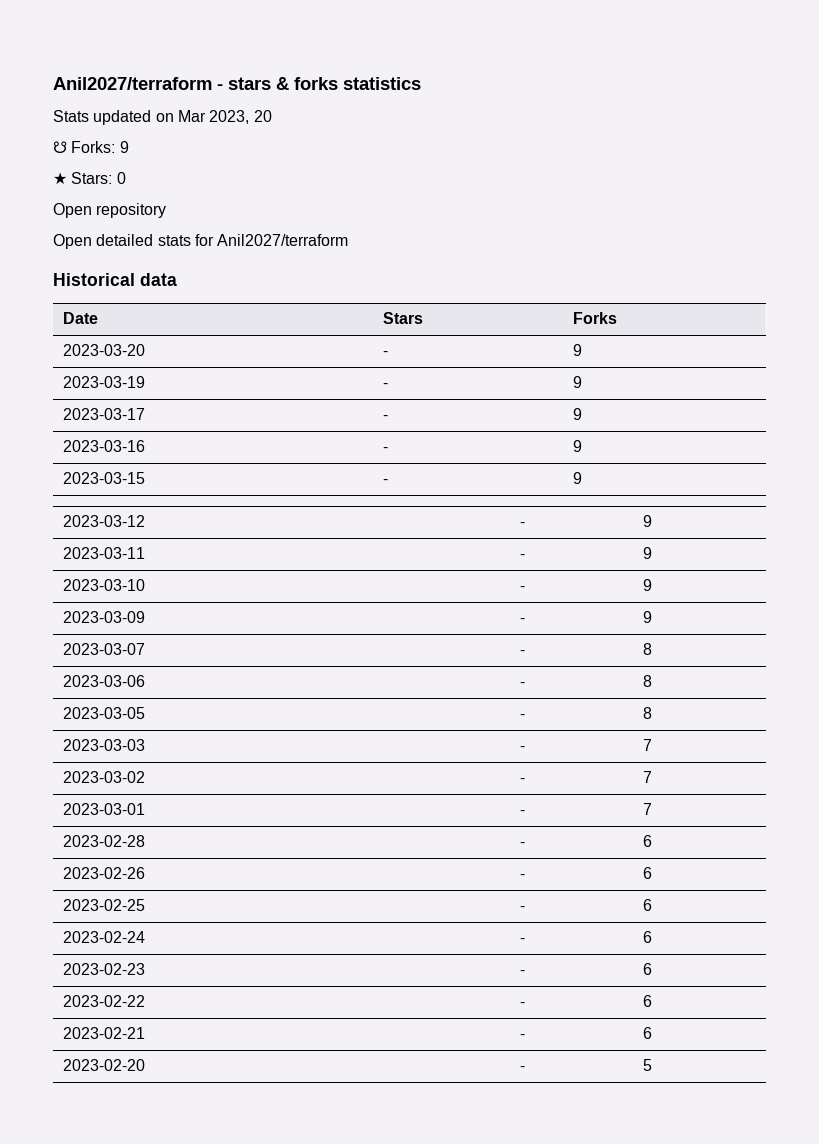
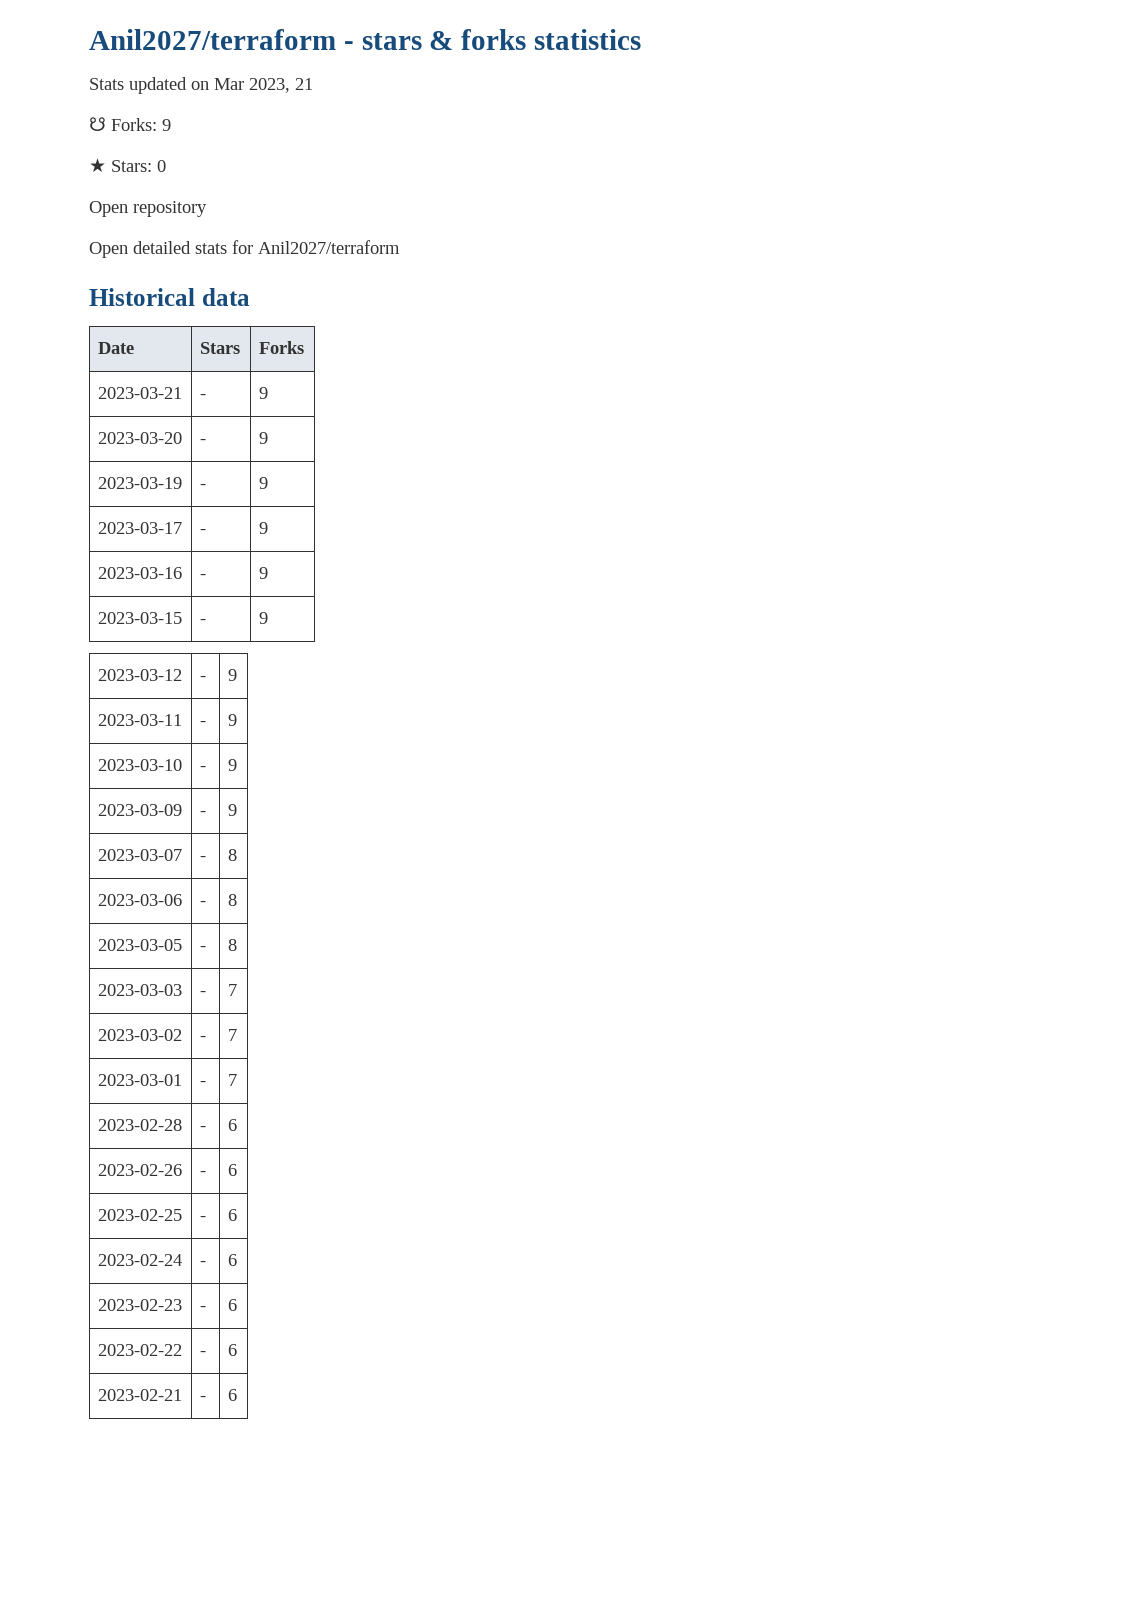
- Stats updated on Mar 2023, 20
+ Stats updated on Mar 2023, 21
+ 2023-03-21 | - | 9
- 2023-02-20 | - | 5

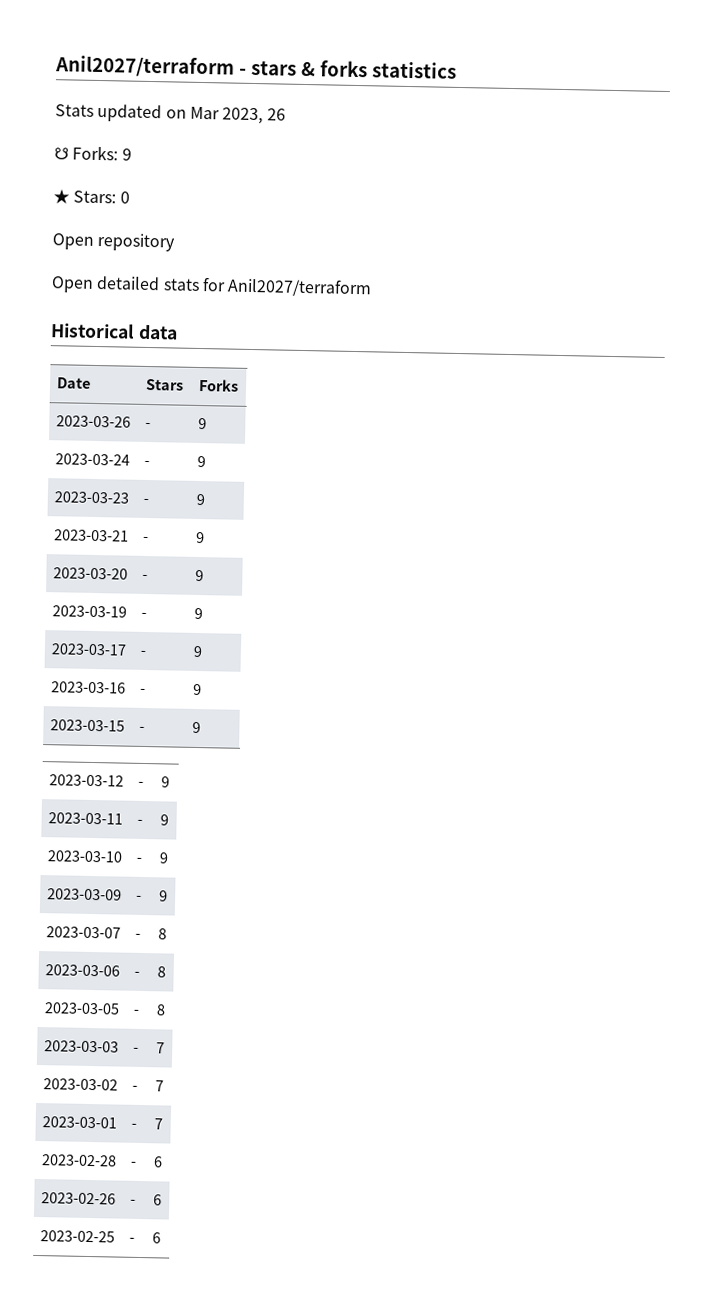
- Stats updated on Mar 2023, 21
+ Stats updated on Mar 2023, 26
+ 2023-03-26 | - | 9
+ 2023-03-24 | - | 9
+ 2023-03-23 | - | 9
- 2023-02-24 | - | 6
- 2023-02-23 | - | 6
- 2023-02-22 | - | 6
- 2023-02-21 | - | 6

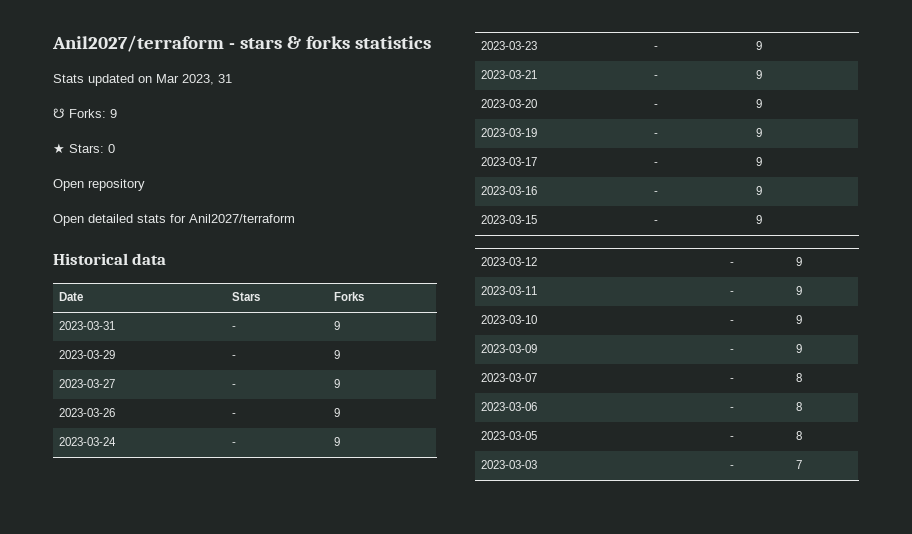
- Stats updated on Mar 2023, 26
+ Stats updated on Mar 2023, 31
+ 2023-03-31 | - | 9
+ 2023-03-29 | - | 9
+ 2023-03-27 | - | 9
- 2023-03-02 | - | 7
- 2023-03-01 | - | 7
- 2023-02-28 | - | 6
- 2023-02-26 | - | 6
- 2023-02-25 | - | 6

